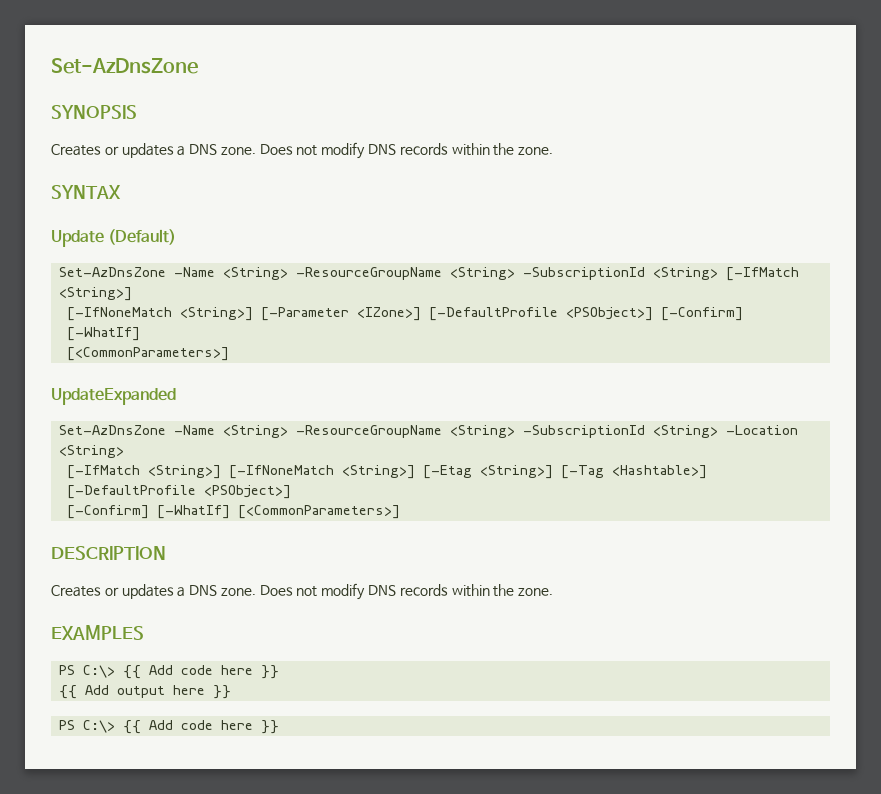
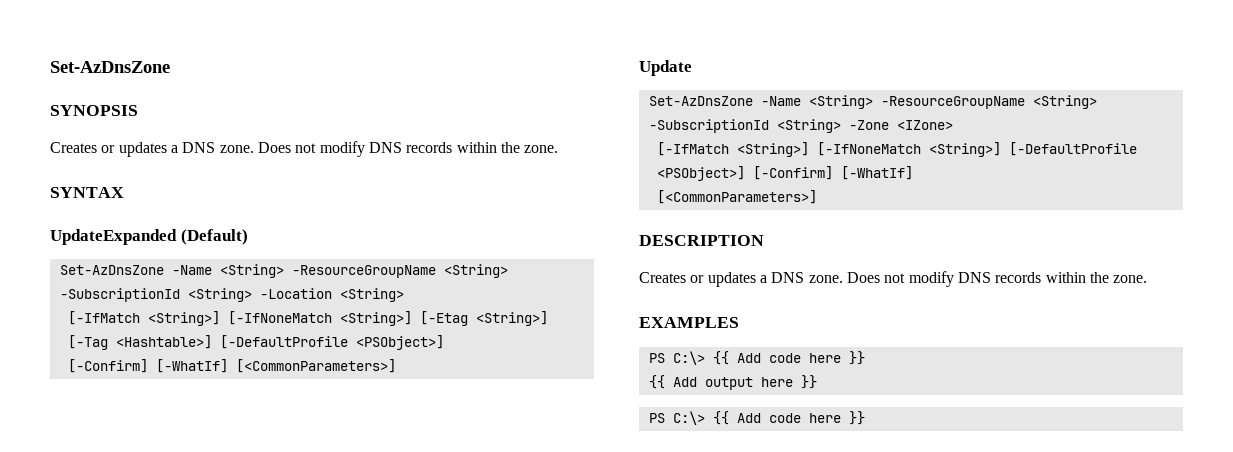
- Update (Default)
+ UpdateExpanded (Default)
- Set-AzDnsZone -Name <String> -ResourceGroupName <String> -SubscriptionId <String> [-IfMatch <String>]
- [-IfNoneMatch <String>] [-Parameter <IZone>] [-DefaultProfile <PSObject>] [-Confirm] [-WhatIf]
- [<CommonParameters>]
- UpdateExpanded
+ Update
+ Set-AzDnsZone -Name <String> -ResourceGroupName <String> -SubscriptionId <String> -Zone <IZone>
+ [-IfMatch <String>] [-IfNoneMatch <String>] [-DefaultProfile <PSObject>] [-Confirm] [-WhatIf]
+ [<CommonParameters>]

